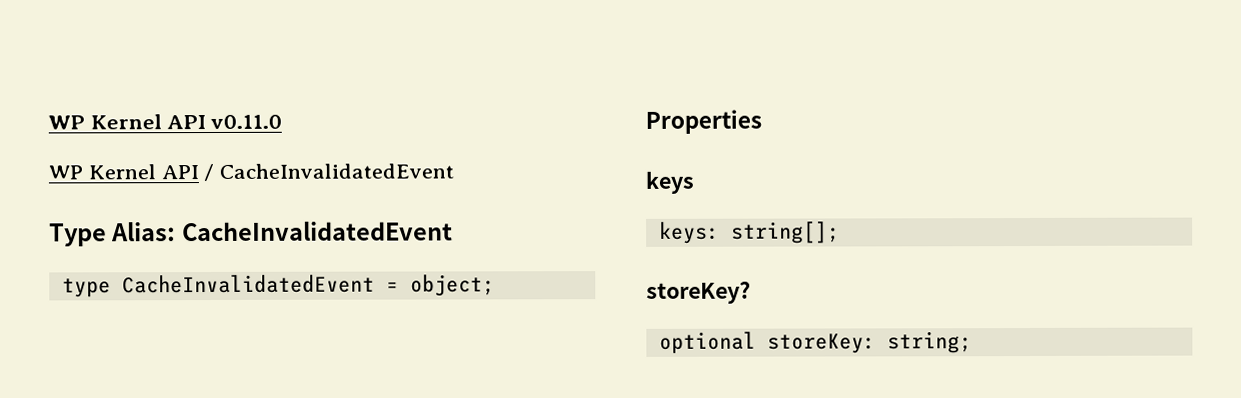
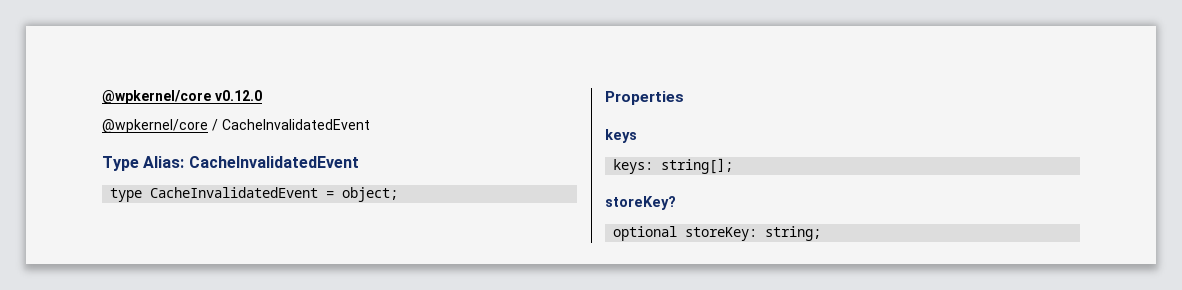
- WP Kernel API v0.11.0
- WP Kernel API / CacheInvalidatedEvent
+ @wpkernel/core v0.12.0
+ @wpkernel/core / CacheInvalidatedEvent

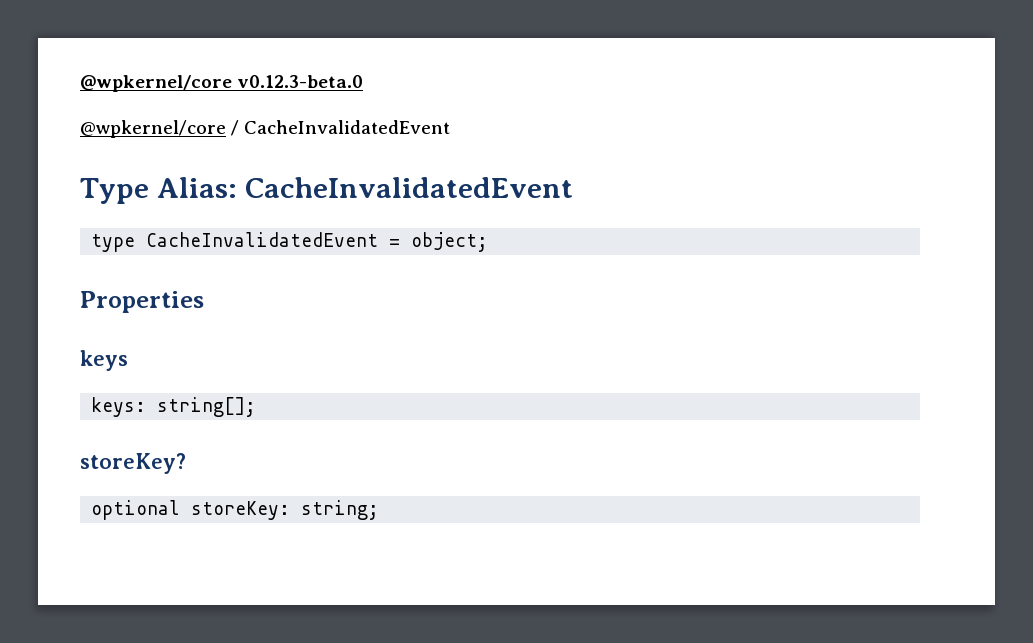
- @wpkernel/core v0.12.0
+ @wpkernel/core v0.12.3-beta.0

